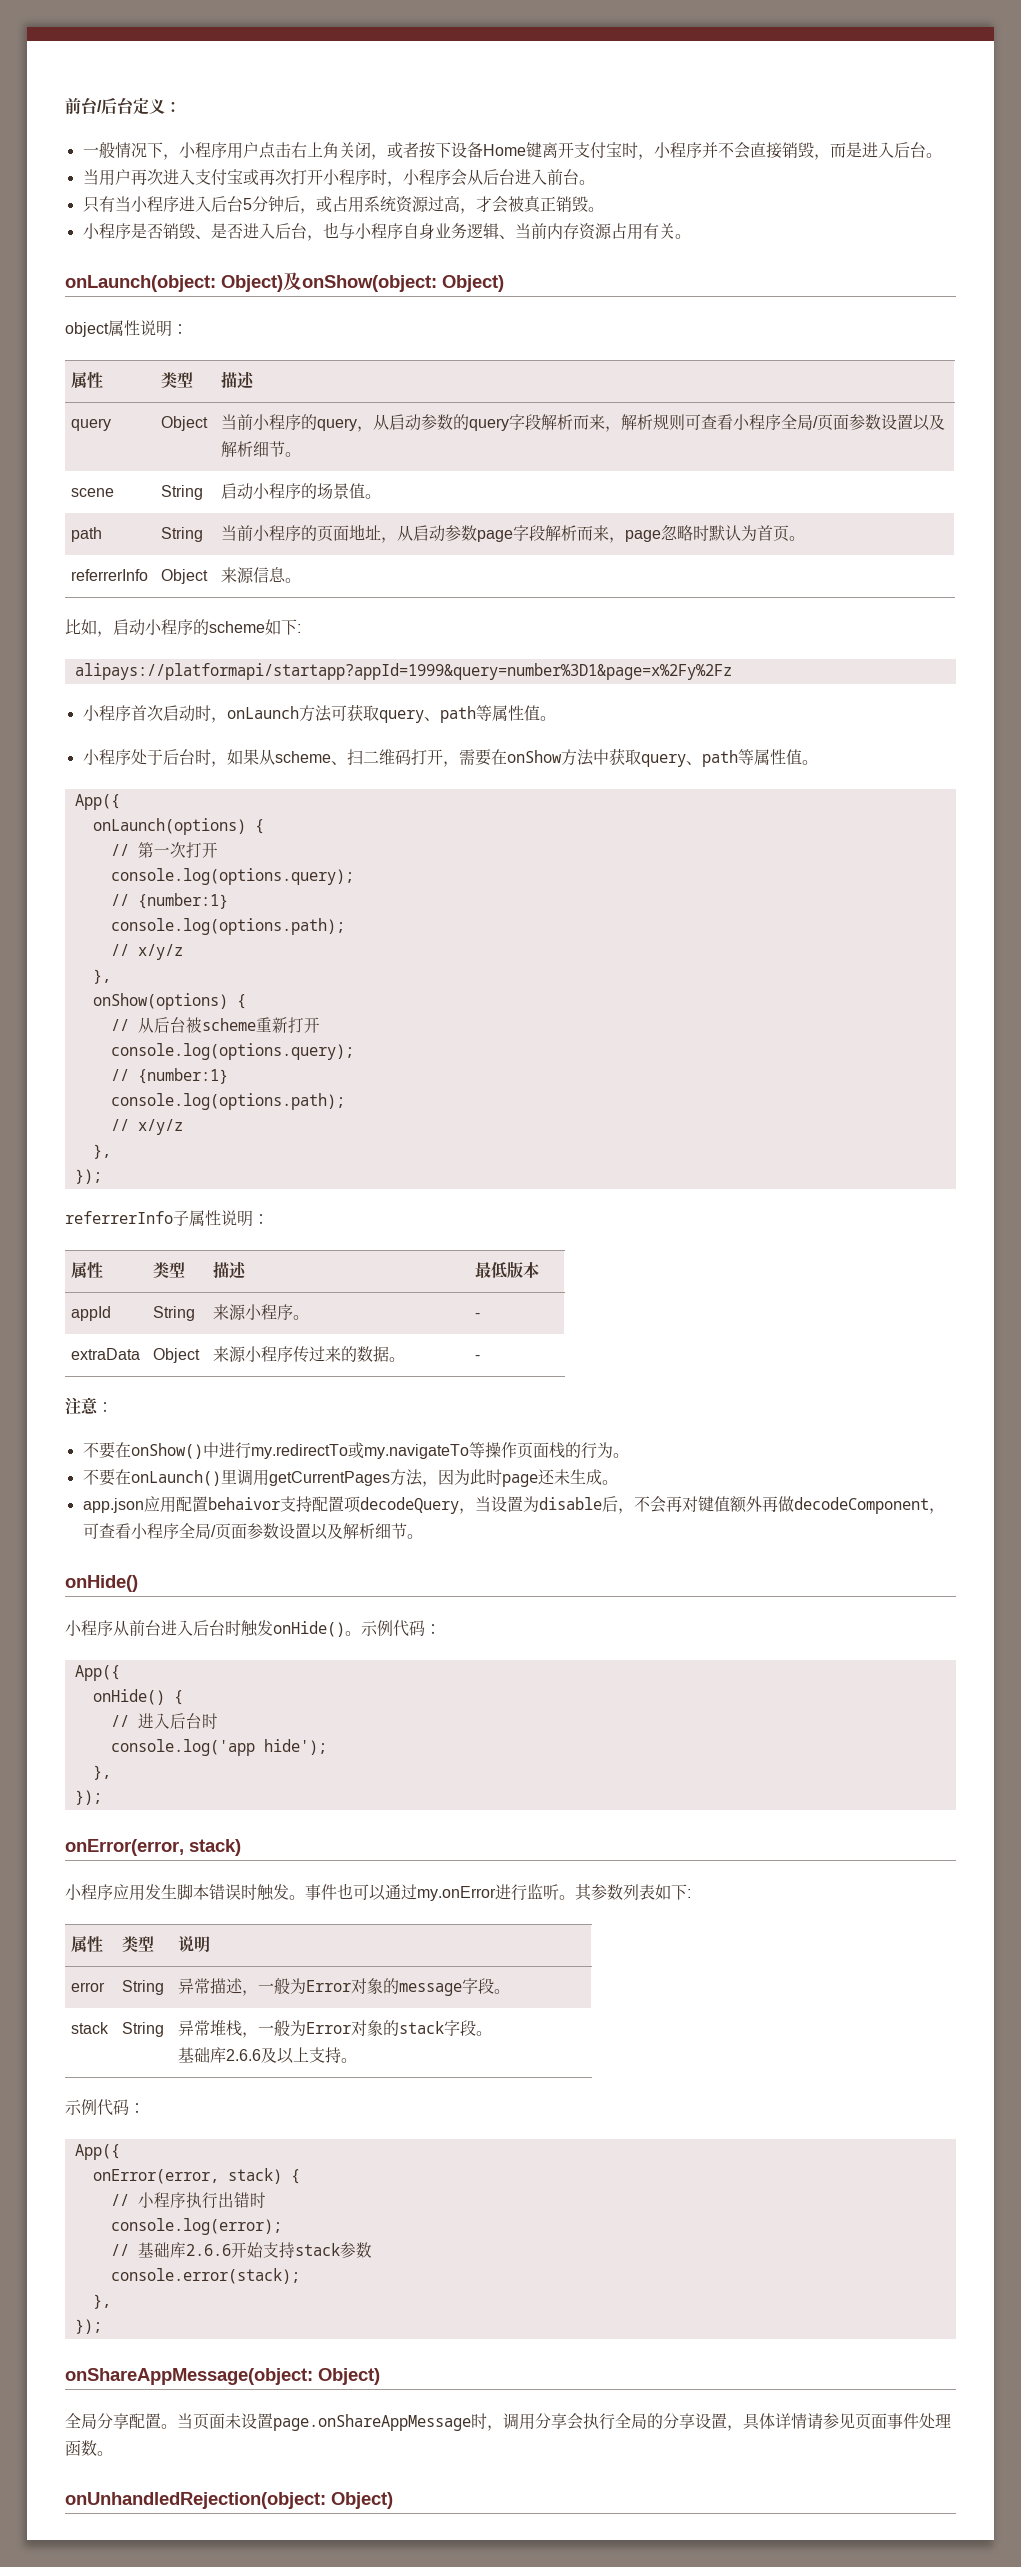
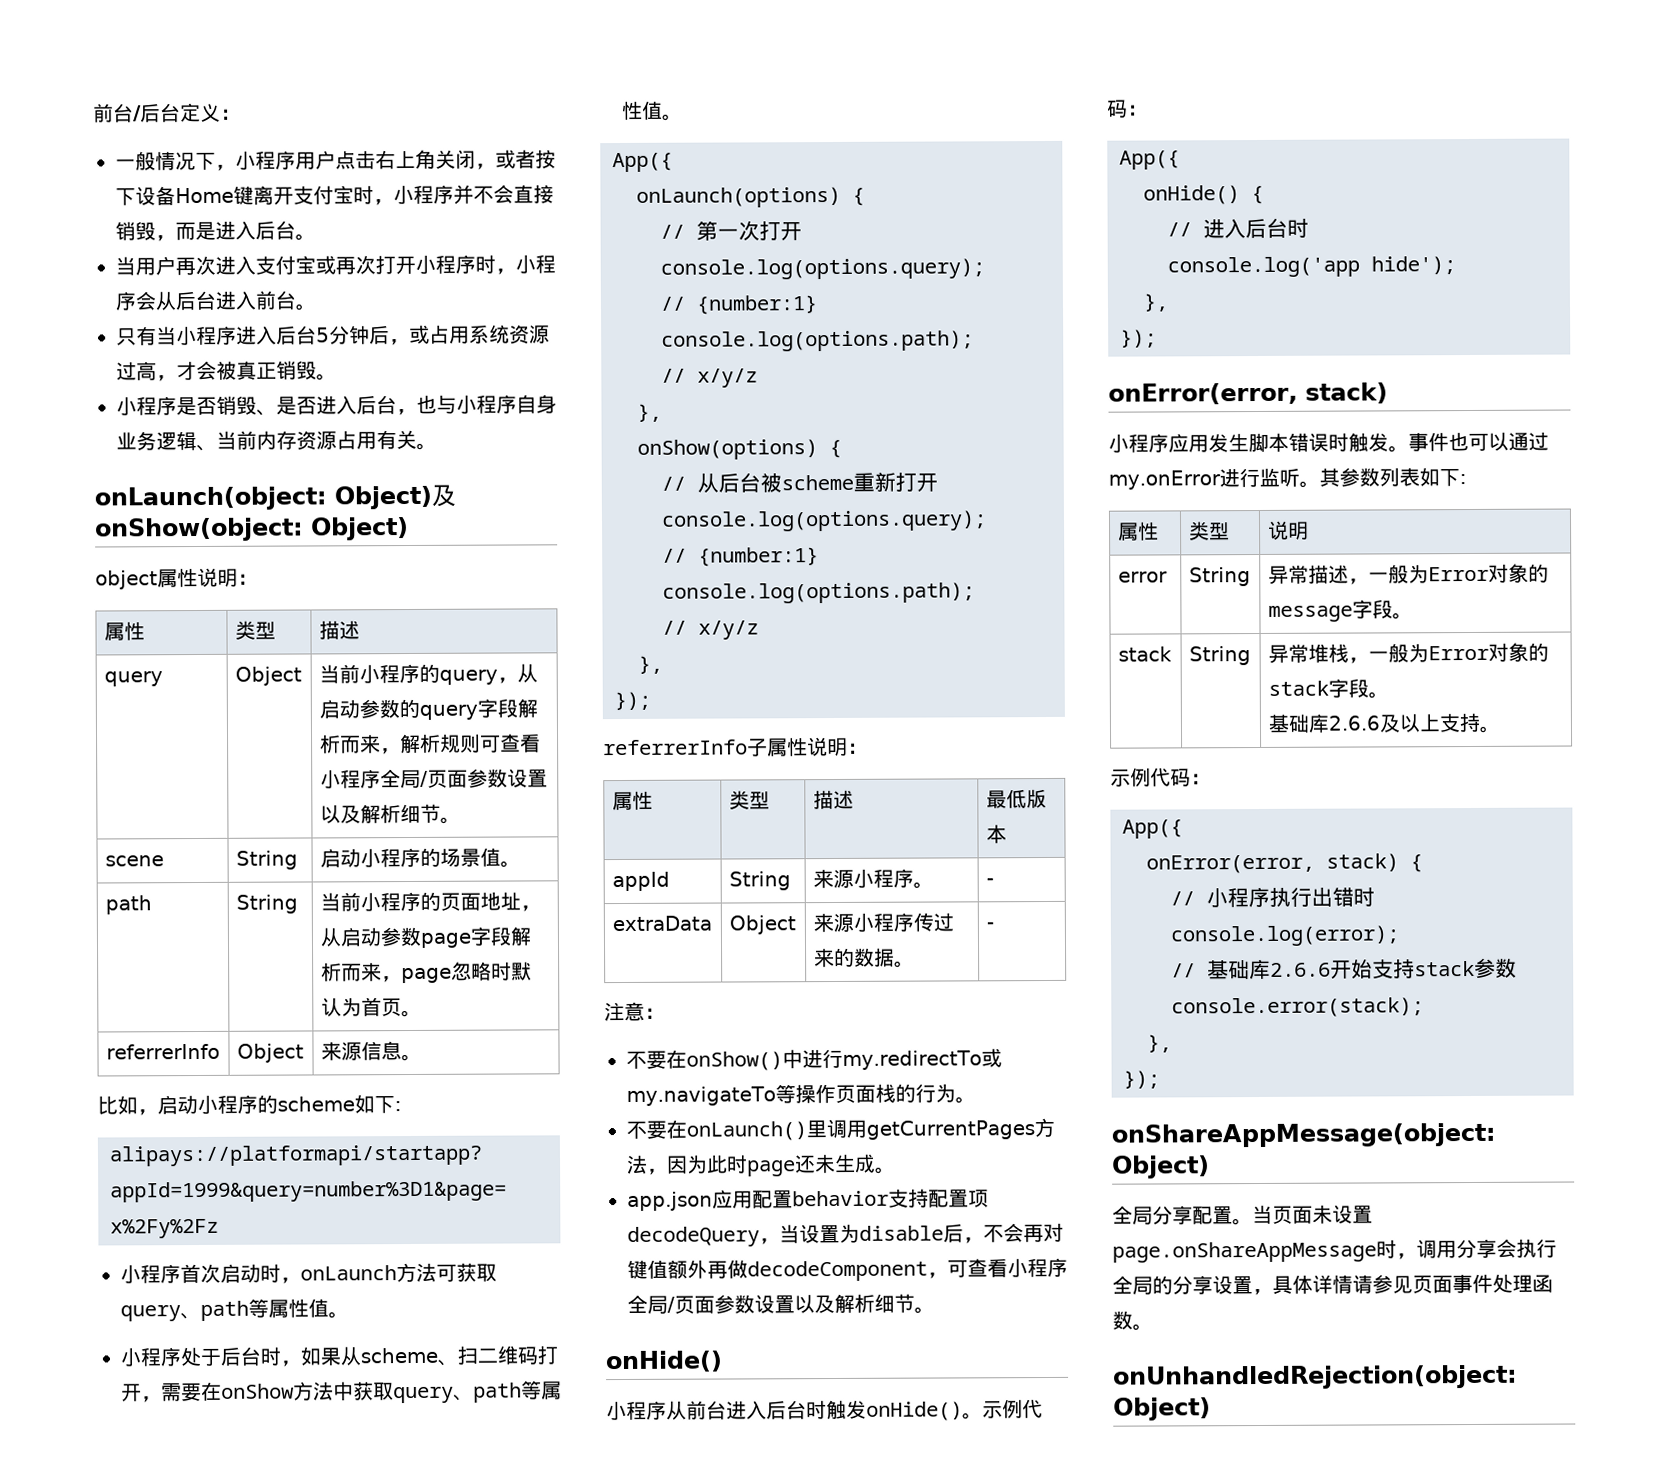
- app.json应用配置behaivor支持配置项decodeQuery，当设置为disable后，不会再对键值额外再做decodeComponent，可查看小程序全局/页面参数设置以及解析细节。
+ app.json应用配置behavior支持配置项decodeQuery，当设置为disable后，不会再对键值额外再做decodeComponent，可查看小程序全局/页面参数设置以及解析细节。

